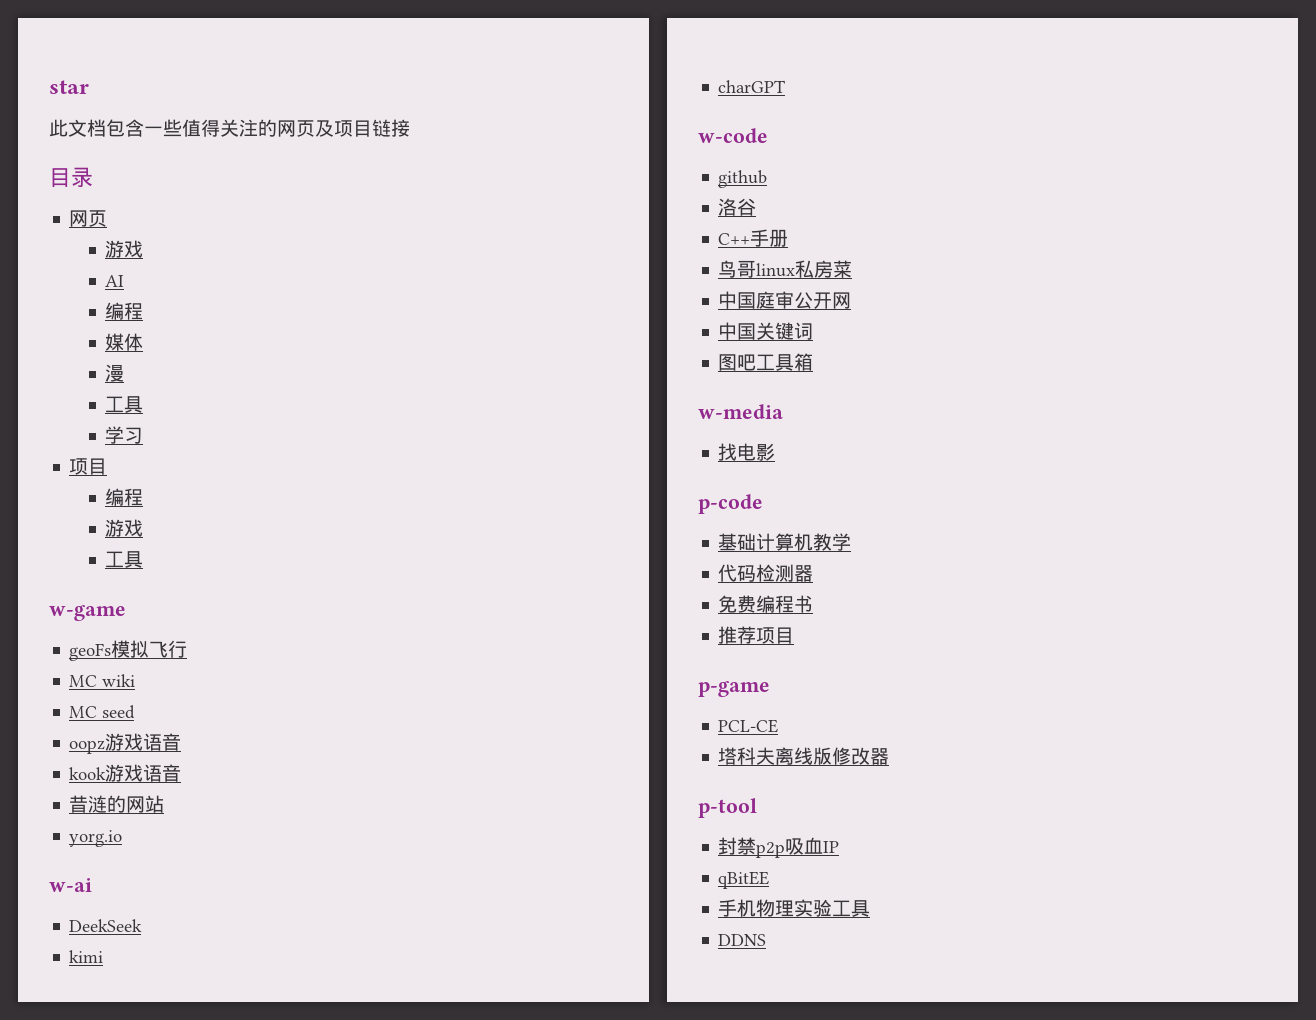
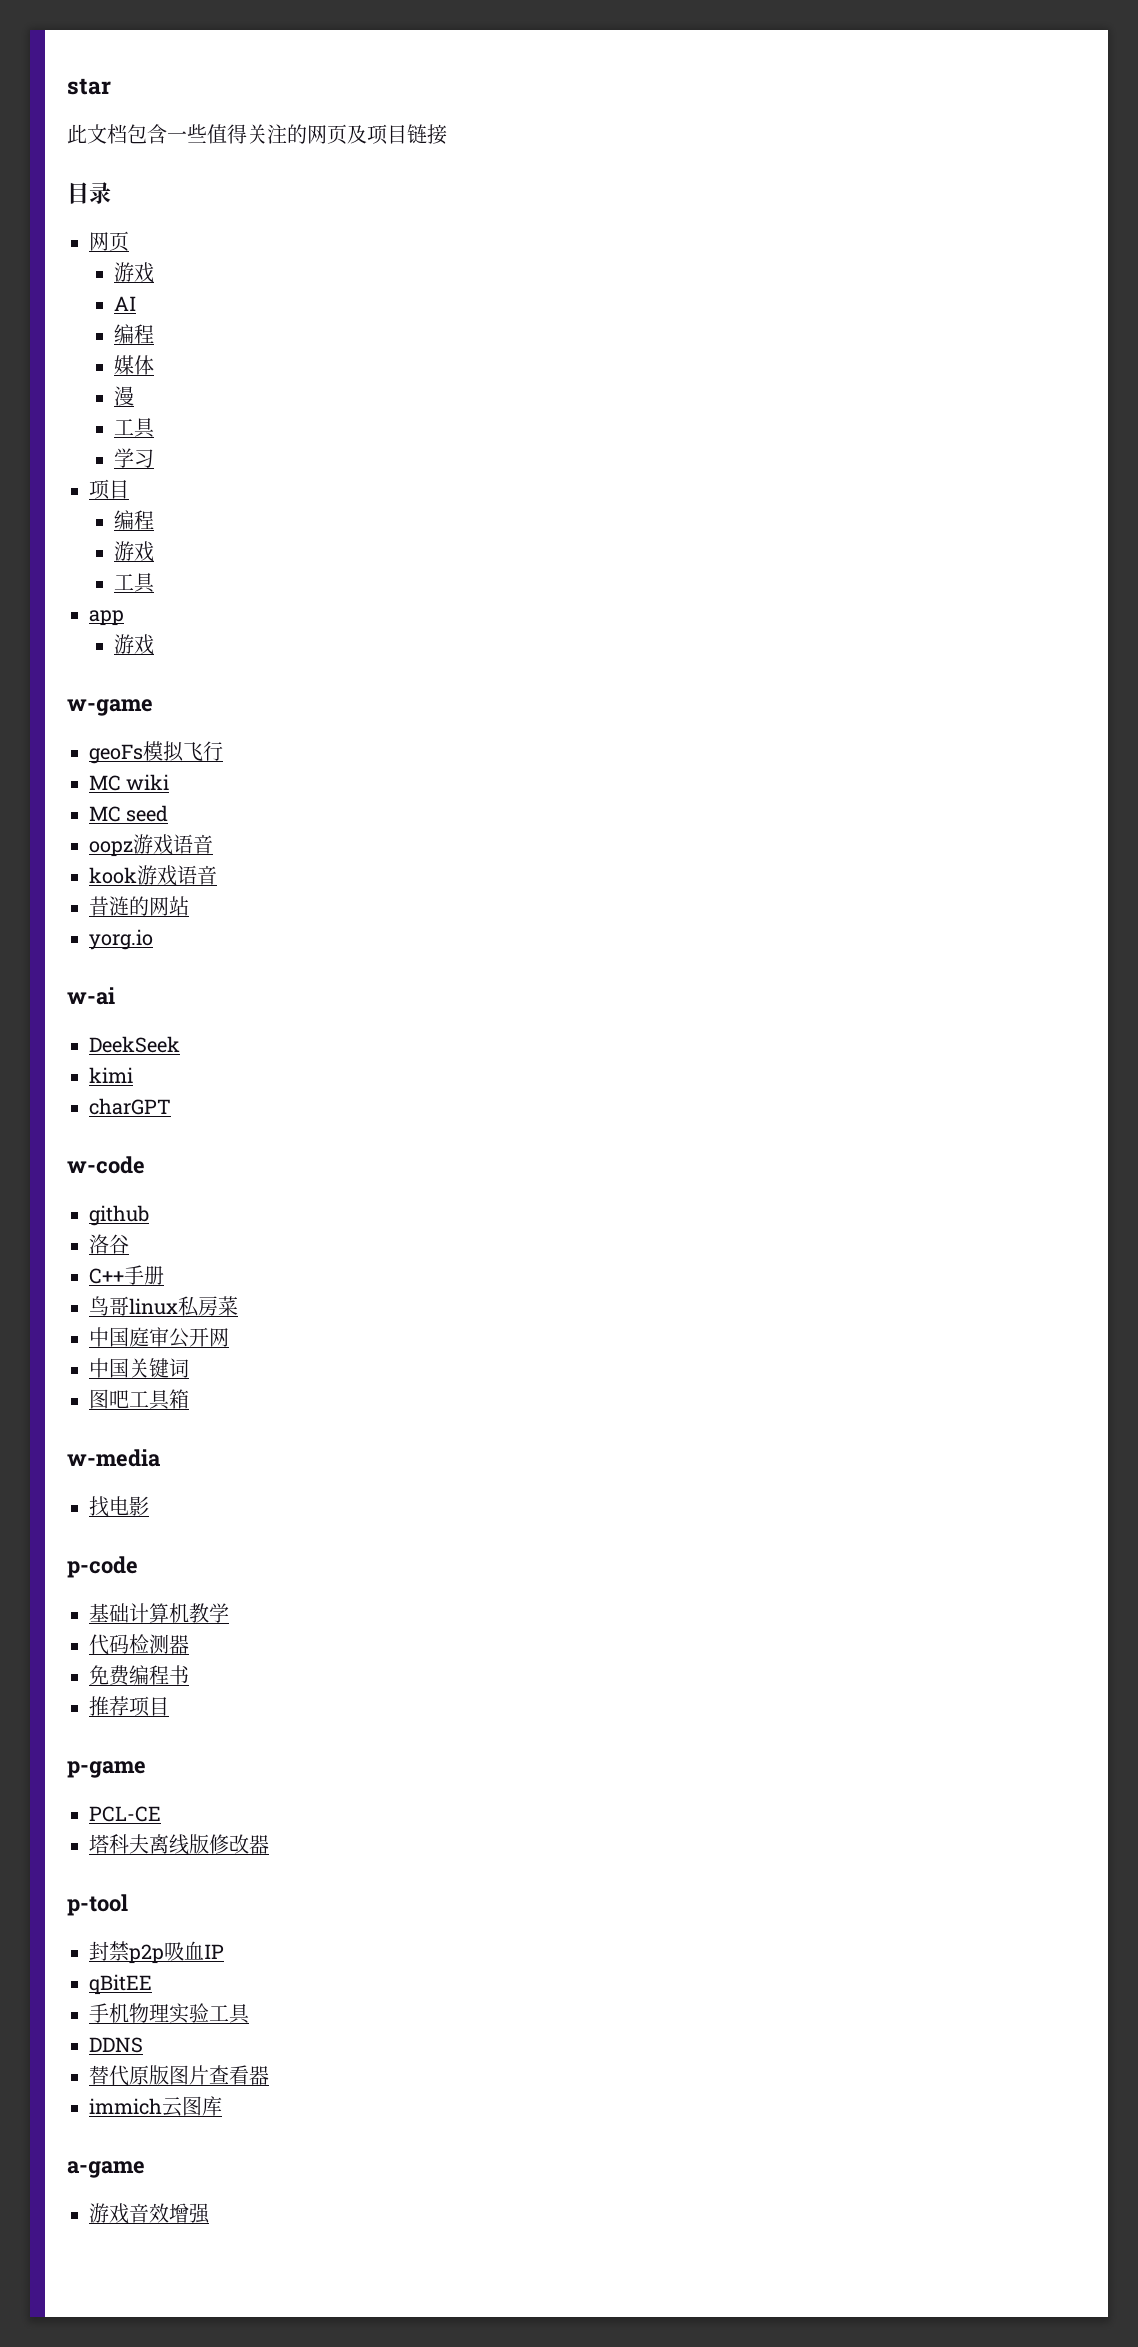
+ app
+ 游戏
+ 替代原版图片查看器
+ immich云图库
+ a-game
+ 游戏音效增强

